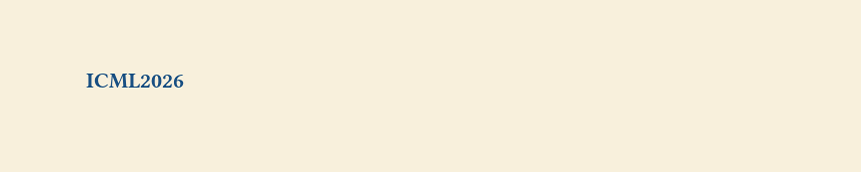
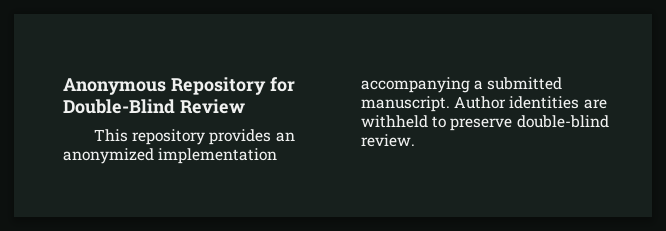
- ICML2026
+ Anonymous Repository for Double-Blind Review
+ This repository provides an anonymized implementation accompanying a submitted manuscript. Author identities are withheld to preserve double-blind review.

